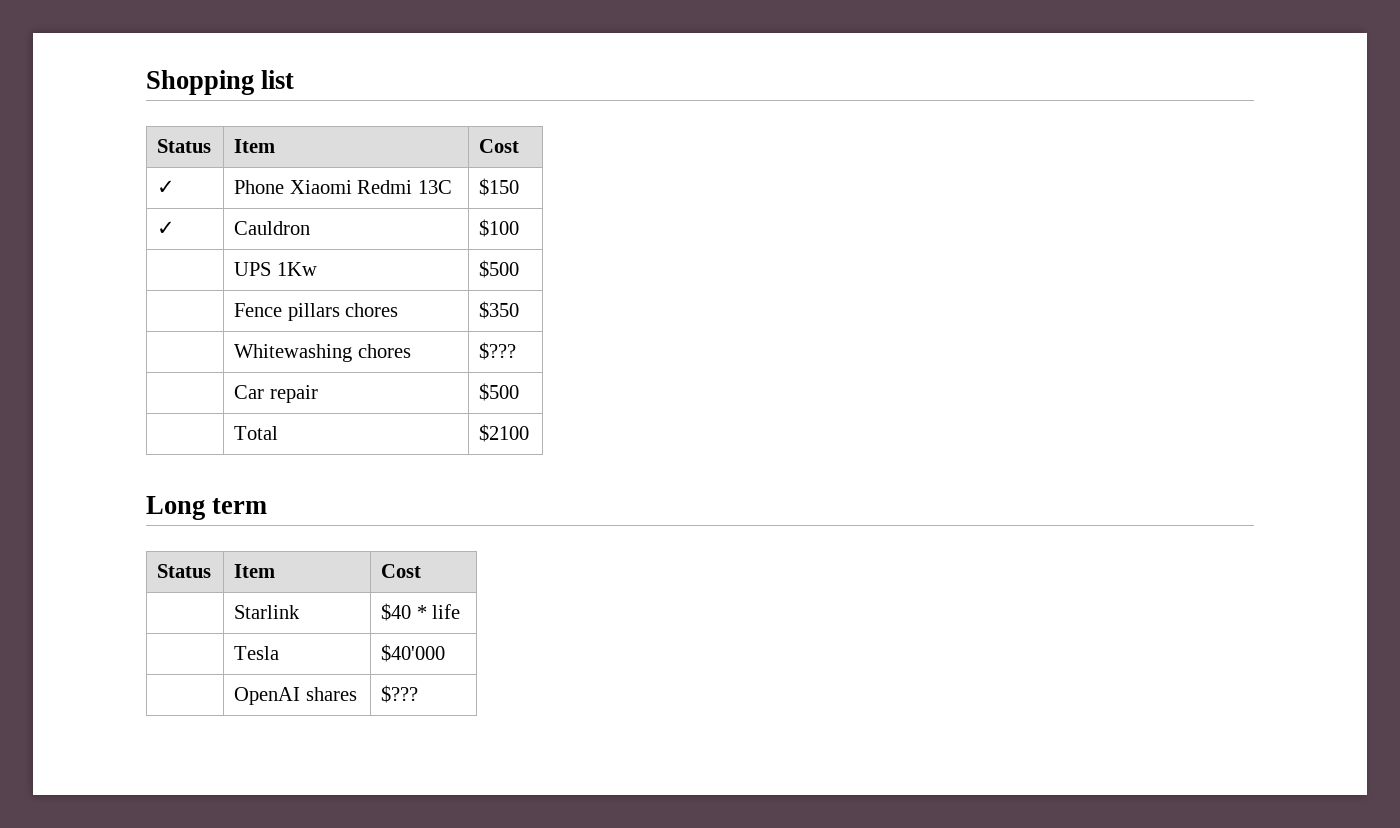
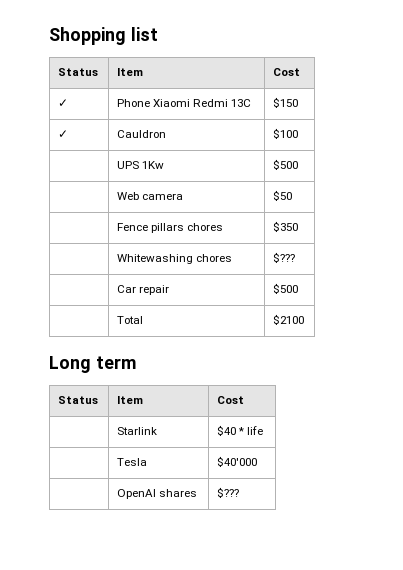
+ | Web camera | $50

